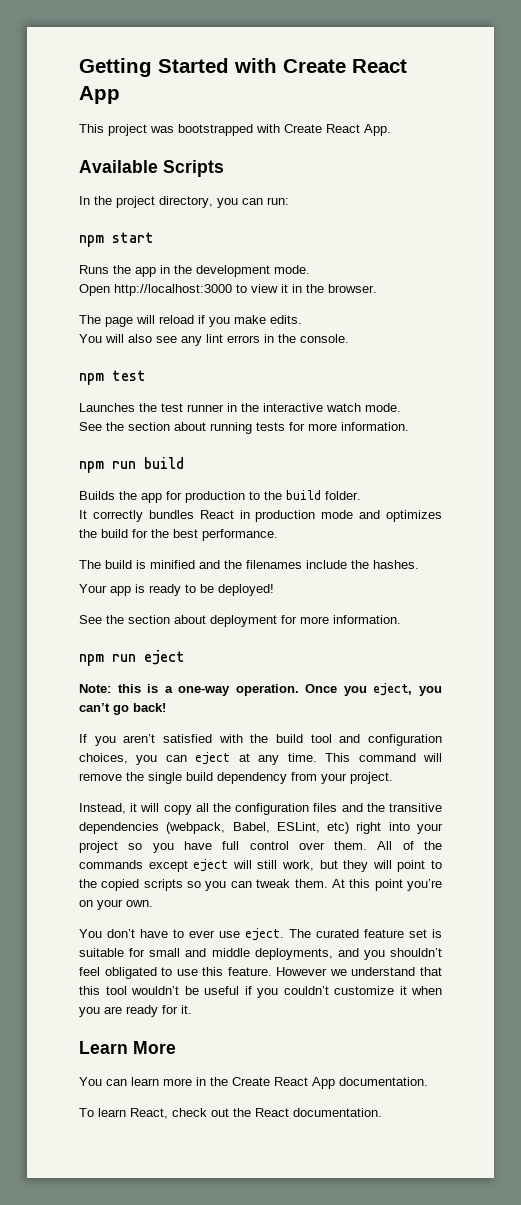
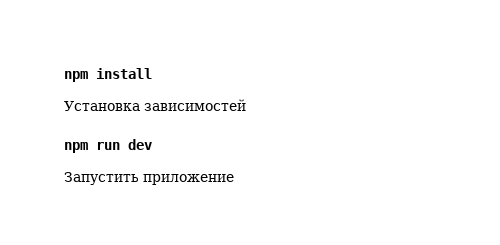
- Getting Started with Create React App
- This project was bootstrapped with Create React App.
- Available Scripts
- In the project directory, you can run:
- npm start
- Runs the app in the development mode.
- Open http://localhost:3000 to view it in the browser.
- The page will reload if you make edits.
- You will also see any lint errors in the console.
- npm test
- Launches the test runner in the interactive watch mode.
- See the section about running tests for more information.
- npm run build
- Builds the app for production to the build folder.
- It correctly bundles React in production mode and optimizes the build for the best performance.
- The build is minified and the filenames include the hashes.
- Your app is ready to be deployed!
- See the section about deployment for more information.
- npm run eject
- Note: this is a one-way operation. Once you eject, you can’t go back!
- If you aren’t satisfied with the build tool and configuration choices, you can eject at any time. This command will remove the single build dependency from your project.
- Instead, it will copy all the configuration files and the transitive dependencies (webpack, Babel, ESLint, etc) right into your project so you have full control over them. All of the commands except eject will still work, but they will point to the copied scripts so you can tweak them. At this point you’re on your own.
- You don’t have to ever use eject. The curated feature set is suitable for small and middle deployments, and you shouldn’t feel obligated to use this feature. However we understand that this tool wouldn’t be useful if you couldn’t customize it when you are ready for it.
- Learn More
- You can learn more in the Create React App documentation.
- To learn React, check out the React documentation.
+ npm install
+ Установка зависимостей
+ npm run dev
+ Запустить приложение

